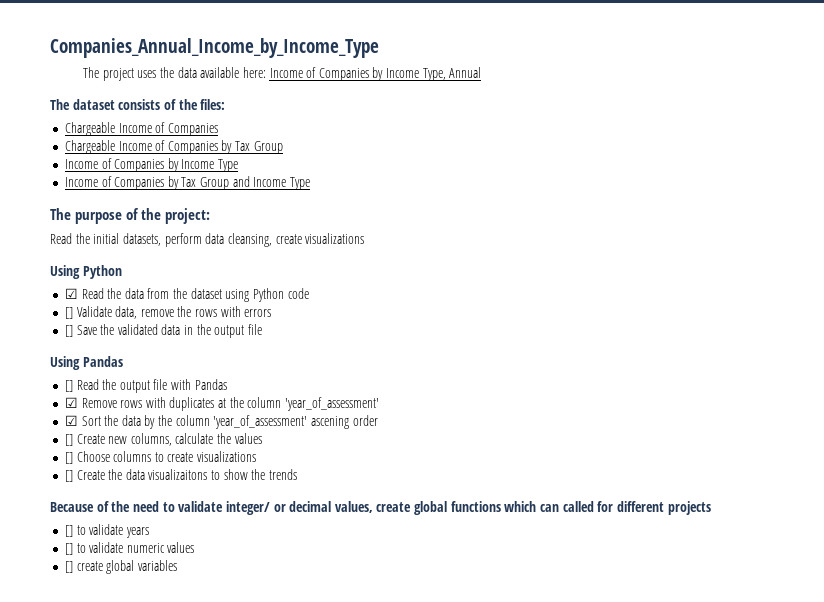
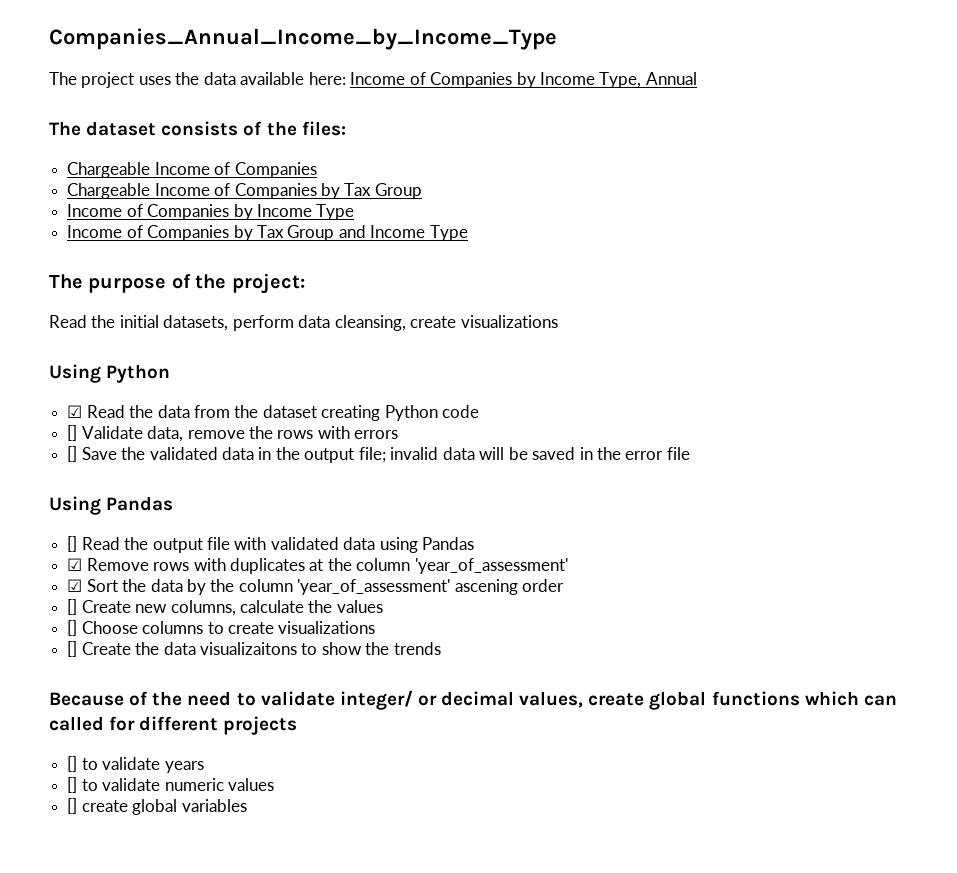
- ☑ Read the data from the dataset using Python code
+ ☑ Read the data from the dataset creating Python code
- [] Save the validated data in the output file
+ [] Save the validated data in the output file; invalid data will be saved in the error file
- [] Read the output file with Pandas
+ [] Read the output file with validated data using Pandas

